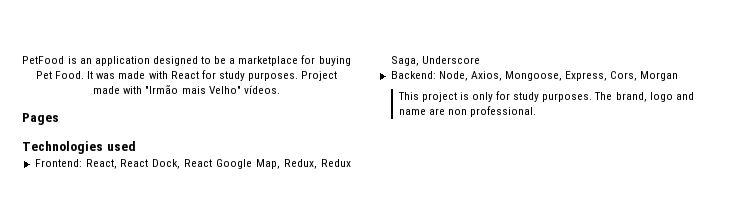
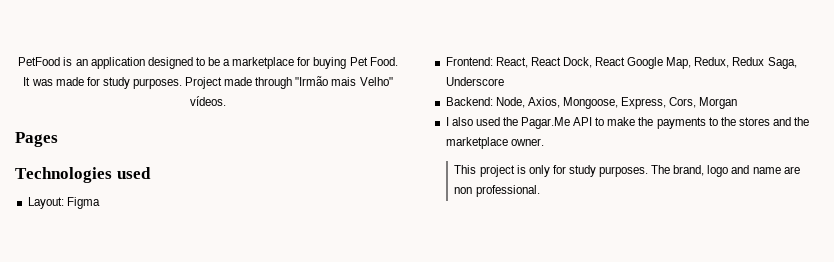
- It was made with React for study purposes.
+ It was made for study purposes.
- Project made with "Irmão mais Velho" vídeos.
+ Project made through "Irmão mais Velho" vídeos.
+ Layout: Figma
+ I also used the Pagar.Me API to make the payments to the stores and the marketplace owner.

